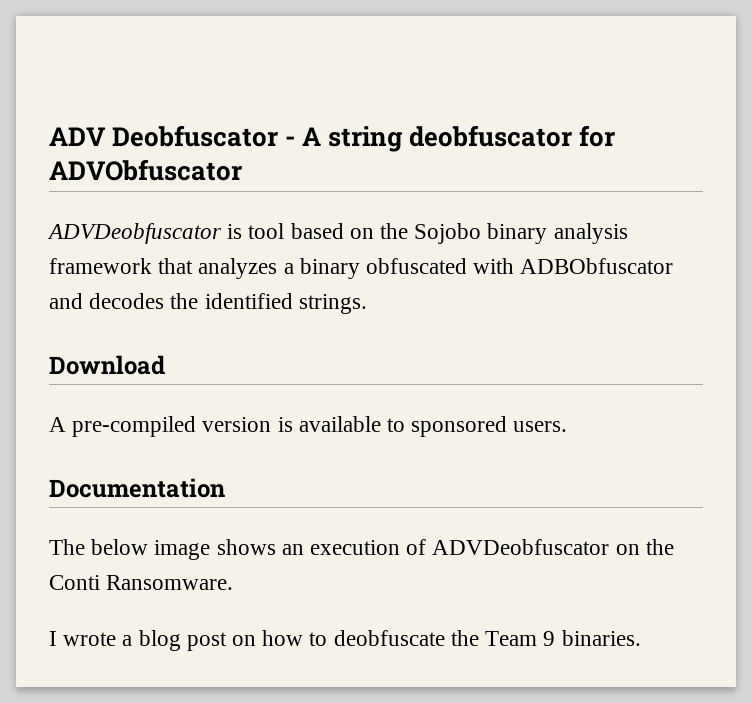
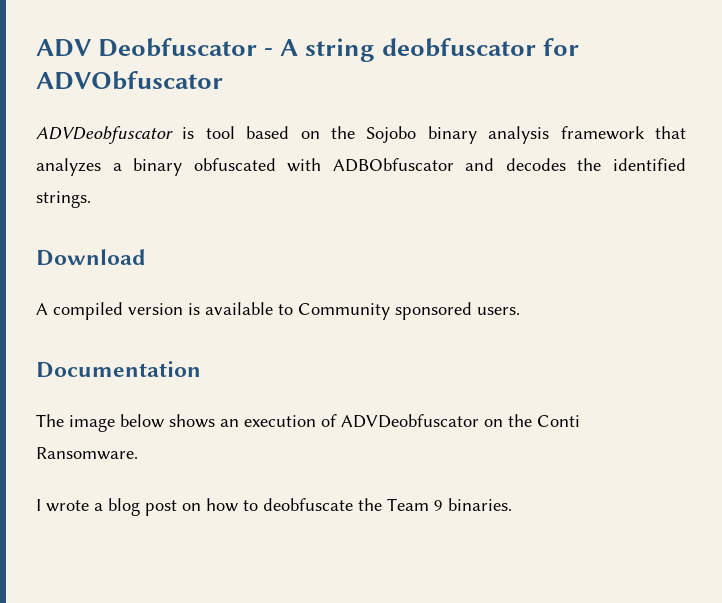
- A pre-compiled version is available to sponsored users.
+ A compiled version is available to Community sponsored users.
- The below image shows an execution of ADVDeobfuscator on the Conti Ransomware.
+ The image below shows an execution of ADVDeobfuscator on the Conti Ransomware.

